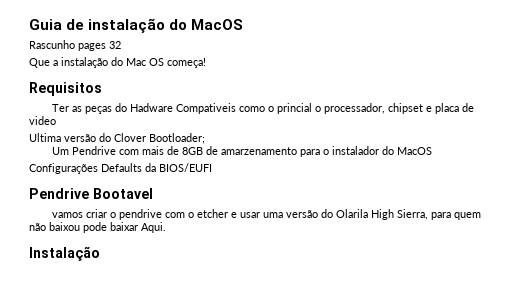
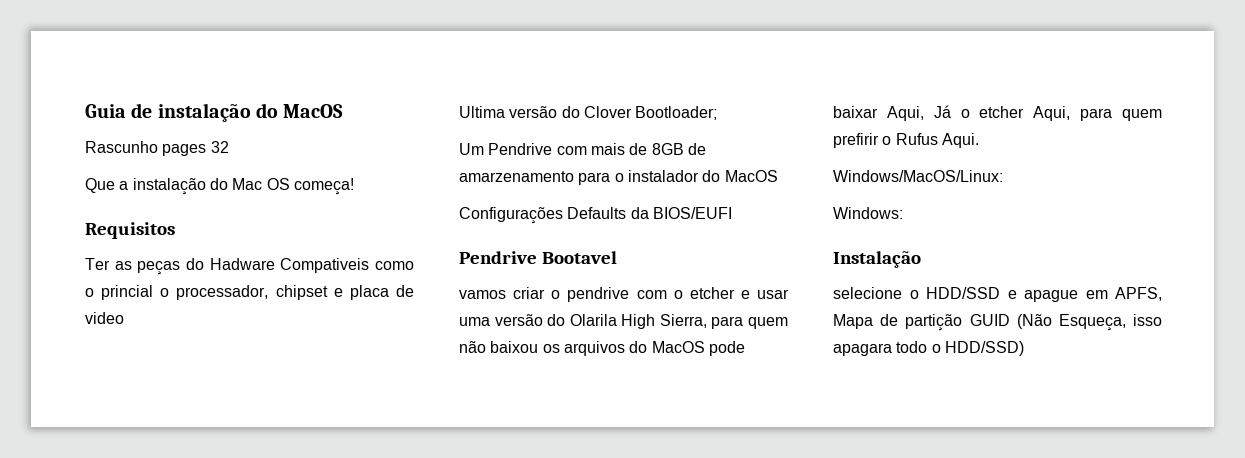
- vamos criar o pendrive com o etcher e usar uma versão do Olarila High Sierra, para quem não baixou pode baixar Aqui.
+ vamos criar o pendrive com o etcher e usar uma versão do Olarila High Sierra, para quem não baixou os arquivos do MacOS pode baixar Aqui, Já o etcher Aqui, para quem prefirir o Rufus Aqui.
+ Windows/MacOS/Linux:
+ Windows:
+ selecione o HDD/SSD e apague em APFS, Mapa de partição GUID (Não Esqueça, isso apagara todo o HDD/SSD)

